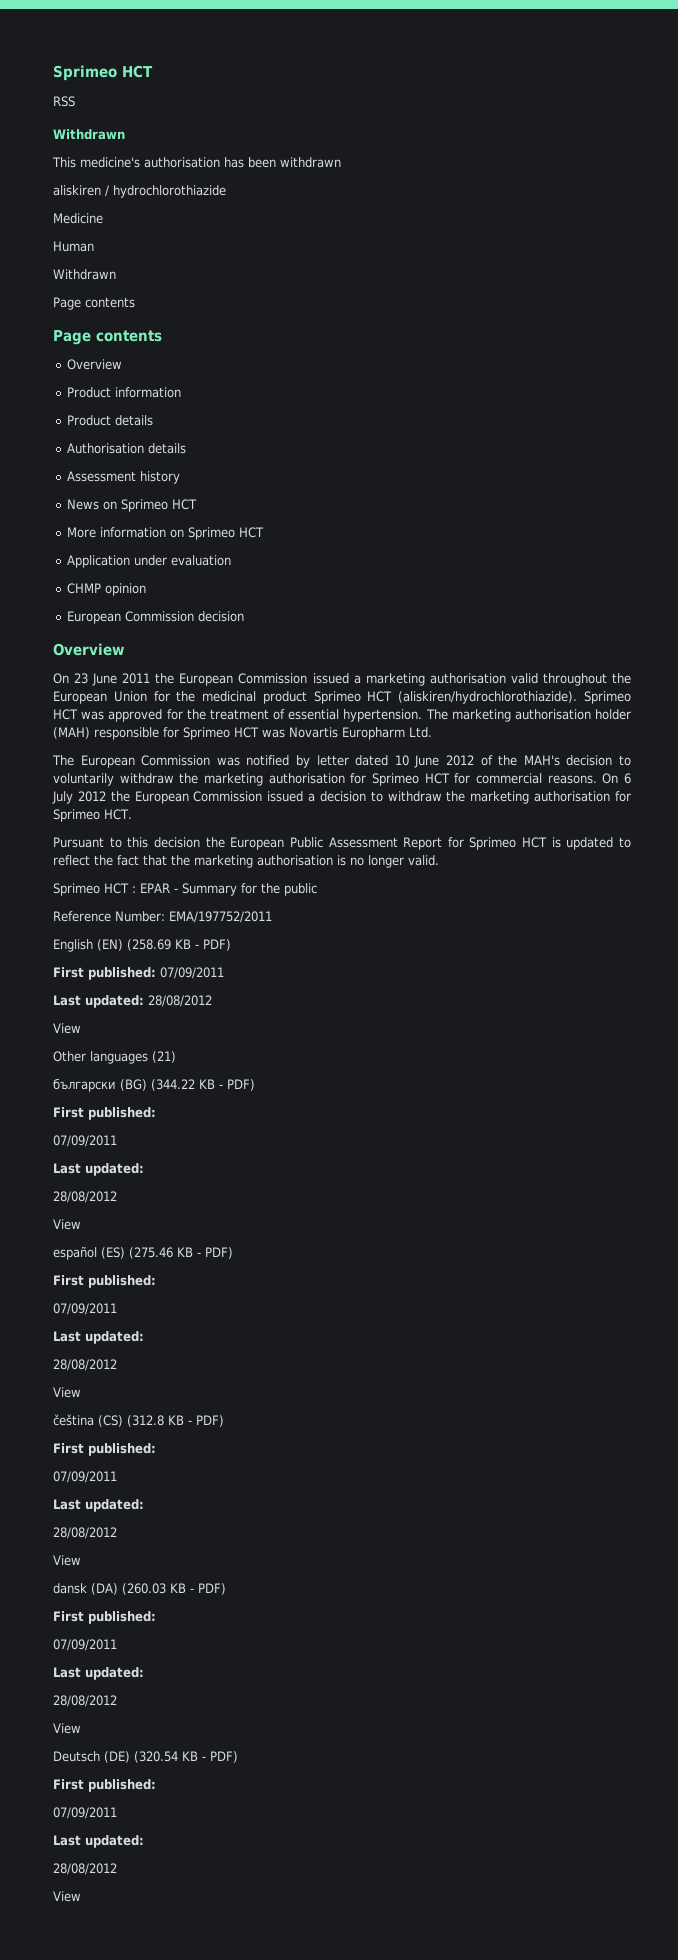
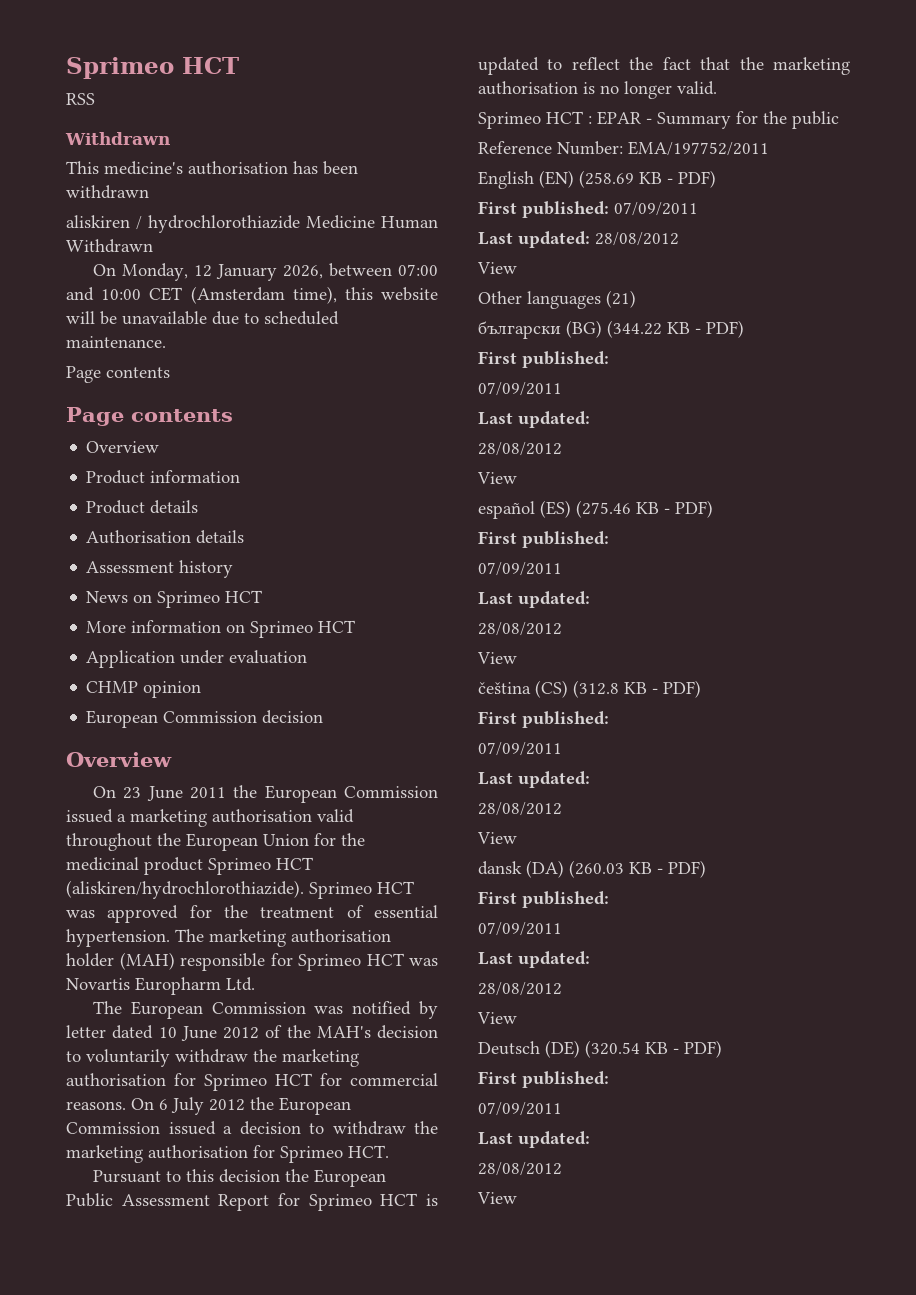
- aliskiren / hydrochlorothiazide
- Medicine
- Human
- Withdrawn
+ aliskiren / hydrochlorothiazide Medicine Human Withdrawn
+ On Monday, 12 January 2026, between 07:00 and 10:00 CET (Amsterdam time), this website will be unavailable due to scheduled maintenance.

